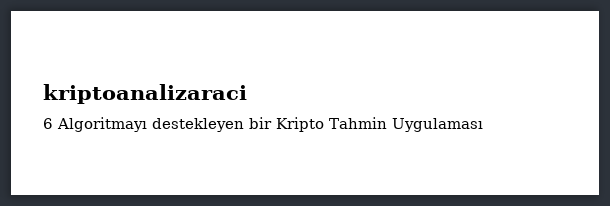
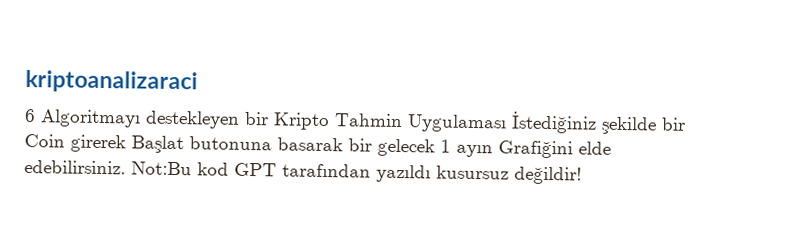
- 6 Algoritmayı destekleyen bir Kripto Tahmin Uygulaması
+ 6 Algoritmayı destekleyen bir Kripto Tahmin Uygulaması İstediğiniz şekilde bir Coin girerek Başlat butonuna basarak bir gelecek 1 ayın Grafiğini elde edebilirsiniz. Not:Bu kod GPT tarafından yazıldı kusursuz değildir!

